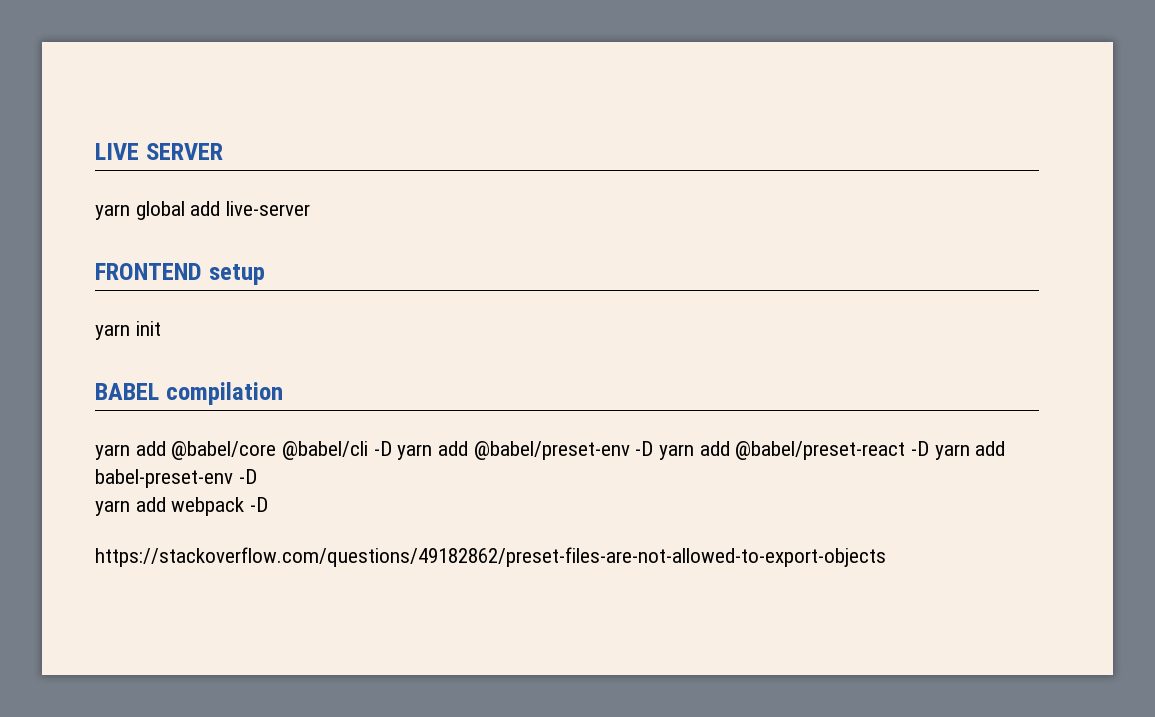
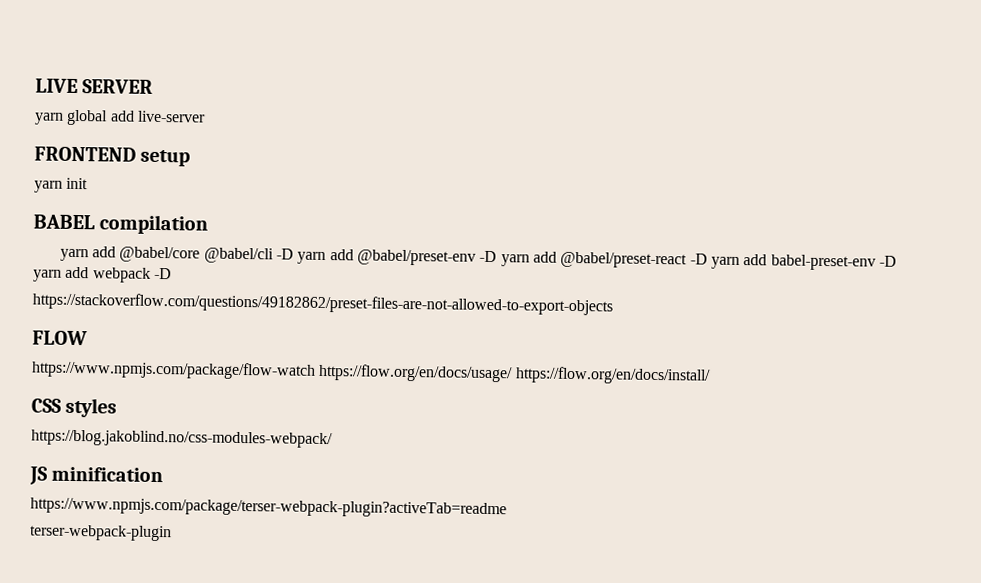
+ FLOW
+ https://www.npmjs.com/package/flow-watch https://flow.org/en/docs/usage/ https://flow.org/en/docs/install/
+ CSS styles
+ https://blog.jakoblind.no/css-modules-webpack/
+ JS minification
+ https://www.npmjs.com/package/terser-webpack-plugin?activeTab=readme
+ terser-webpack-plugin

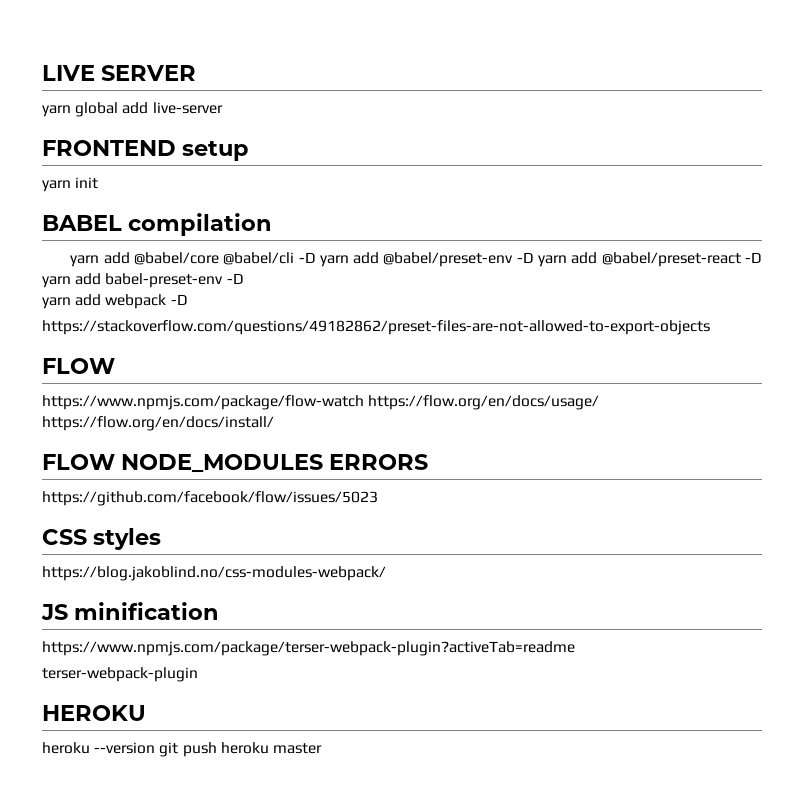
+ FLOW NODE_MODULES ERRORS
+ https://github.com/facebook/flow/issues/5023
+ HEROKU
+ heroku --version git push heroku master

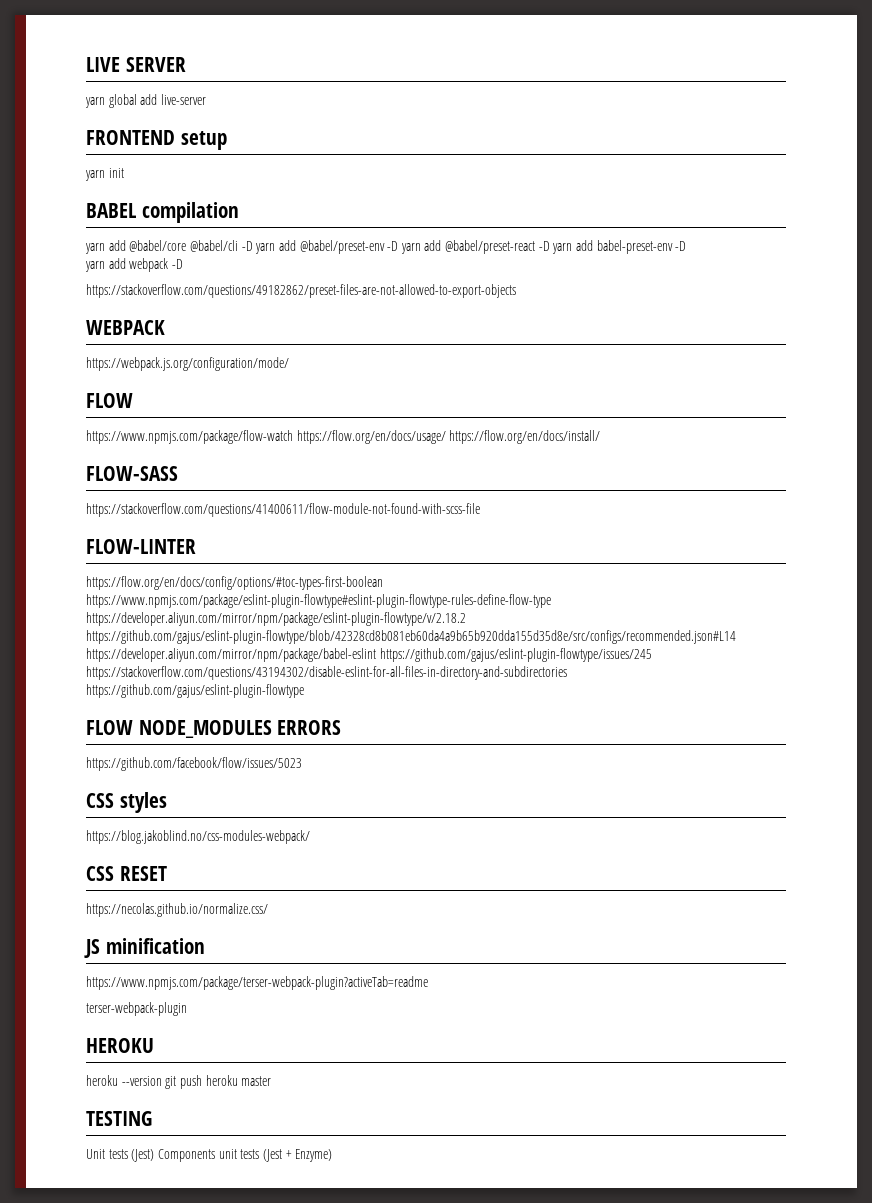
+ WEBPACK
+ https://webpack.js.org/configuration/mode/
+ FLOW-SASS
+ https://stackoverflow.com/questions/41400611/flow-module-not-found-with-scss-file
+ FLOW-LINTER
+ https://flow.org/en/docs/config/options/#toc-types-first-boolean https://www.npmjs.com/package/eslint-plugin-flowtype#eslint-plugin-flowtype-rules-define-flow-type https://developer.aliyun.com/mirror/npm/package/eslint-plugin-flowtype/v/2.18.2 https://github.com/gajus/eslint-plugin-flowtype/blob/42328cd8b081eb60da4a9b65b920dda155d35d8e/src/configs/recommended.json#L14 https://developer.aliyun.com/mirror/npm/package/babel-eslint https://github.com/gajus/eslint-plugin-flowtype/issues/245 https://stackoverflow.com/questions/43194302/disable-eslint-for-all-files-in-directory-and-subdirectories https://github.com/gajus/eslint-plugin-flowtype
+ CSS RESET
+ https://necolas.github.io/normalize.css/
+ TESTING
+ Unit tests (Jest) Components unit tests (Jest + Enzyme)

